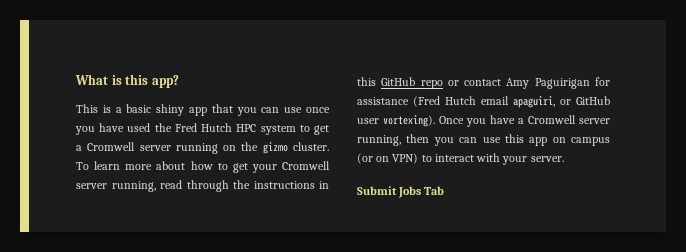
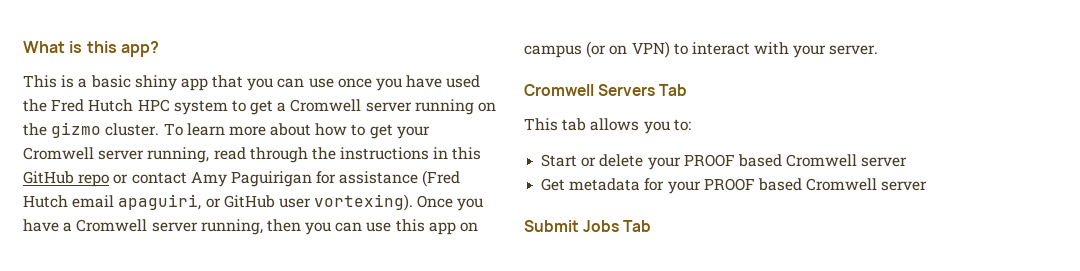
+ Cromwell Servers Tab
+ This tab allows you to:
+ Start or delete your PROOF based Cromwell server
+ Get metadata for your PROOF based Cromwell server

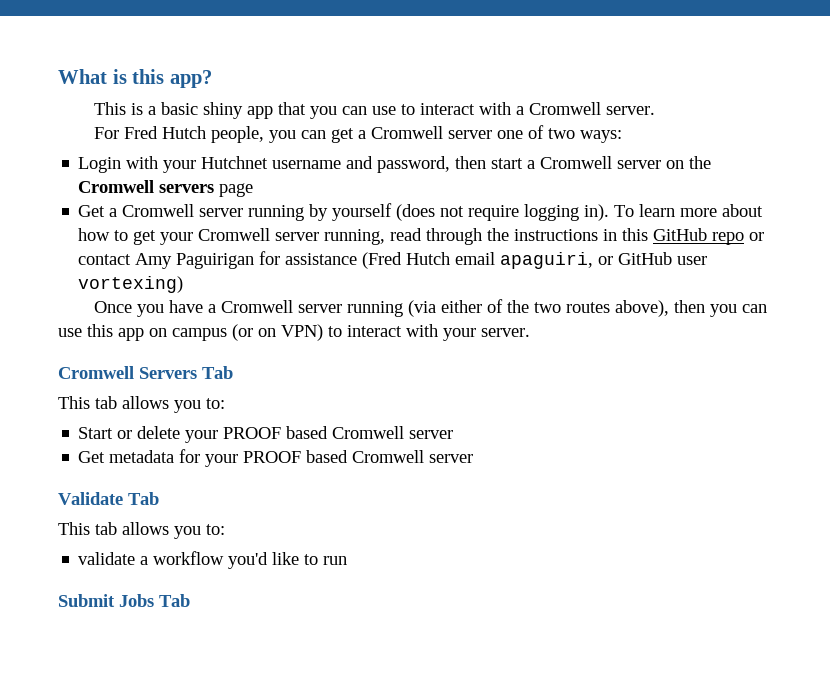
- This is a basic shiny app that you can use once you have used the Fred Hutch HPC system to get a Cromwell server running on the gizmo cluster.
+ This is a basic shiny app that you can use to interact with a Cromwell server.
+ For Fred Hutch people, you can get a Cromwell server one of two ways:
+ Login with your Hutchnet username and password, then start a Cromwell server on the Cromwell servers page
+ Get a Cromwell server running by yourself (does not require logging in).
- To learn more about how to get your Cromwell server running, read through the instructions in this GitHub repo or contact Amy Paguirigan for assistance (Fred Hutch email apaguiri, or GitHub user vortexing). Once you have a Cromwell server running, then you can use this app on campus (or on VPN) to interact with your server.
+ To learn more about how to get your Cromwell server running, read through the instructions in this GitHub repo or contact Amy Paguirigan for assistance (Fred Hutch email apaguiri, or GitHub user vortexing)
+ Once you have a Cromwell server running (via either of the two routes above), then you can use this app on campus (or on VPN) to interact with your server.
+ Validate Tab
+ This tab allows you to:
+ validate a workflow you'd like to run

